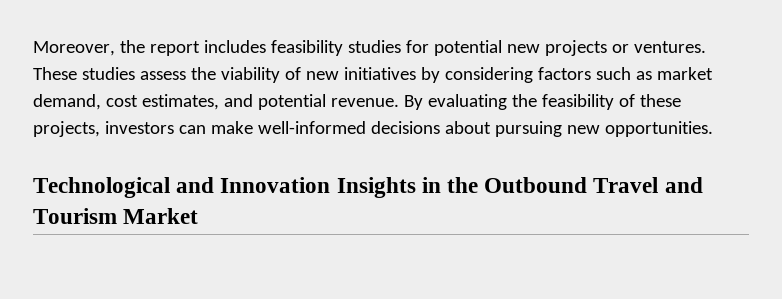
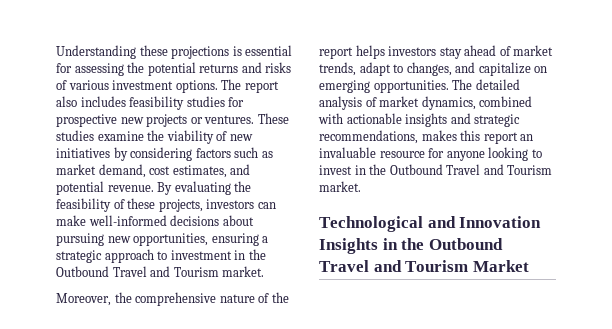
- Moreover, the report includes feasibility studies for potential new projects or ventures.
+ Understanding these projections is essential for assessing the potential returns and risks of various investment options. The report also includes feasibility studies for prospective new projects or ventures.
- These studies assess the viability of new initiatives by considering factors such as market demand, cost estimates, and potential revenue.
+ These studies examine the viability of new initiatives by considering factors such as market demand, cost estimates, and potential revenue.
- By evaluating the feasibility of these projects, investors can make well-informed decisions about pursuing new opportunities.
+ By evaluating the feasibility of these projects, investors can make well-informed decisions about pursuing new opportunities, ensuring a strategic approach to investment in the Outbound Travel and Tourism market.
+ Moreover, the comprehensive nature of the report helps investors stay ahead of market trends, adapt to changes, and capitalize on emerging opportunities. The detailed analysis of market dynamics, combined with actionable insights and strategic recommendations, makes this report an invaluable resource for anyone looking to invest in the Outbound Travel and Tourism market.

